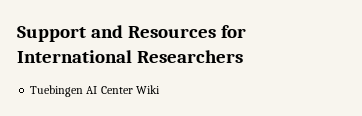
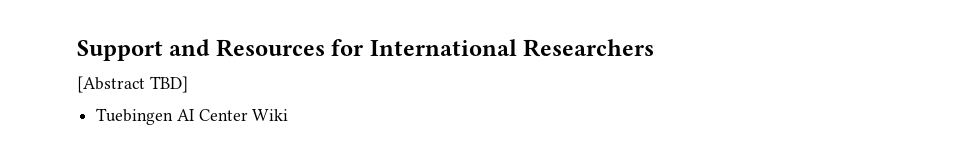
+ [Abstract TBD]

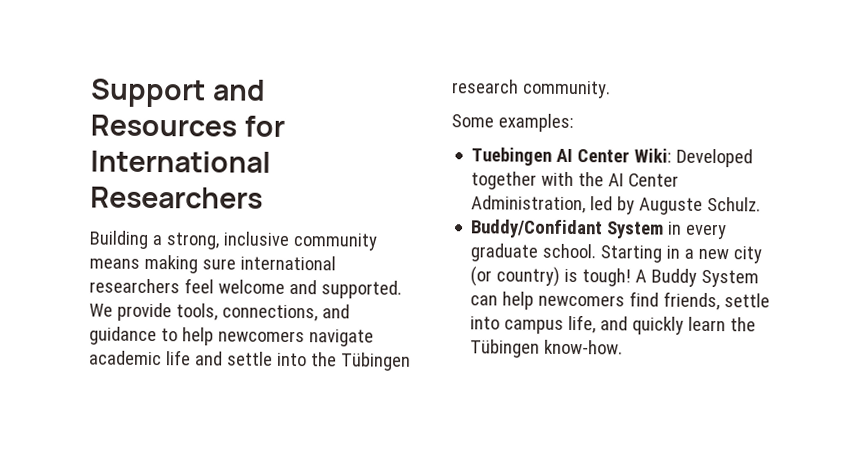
- [Abstract TBD]
- Tuebingen AI Center Wiki
+ Building a strong, inclusive community means making sure international researchers feel welcome and supported. We provide tools, connections, and guidance to help newcomers navigate academic life and settle into the Tübingen research community.
+ Some examples:
+ Tuebingen AI Center Wiki: Developed together with the AI Center Administration, led by Auguste Schulz.
+ Buddy/Confidant System in every graduate school. Starting in a new city (or country) is tough! A Buddy System can help newcomers find friends, settle into campus life, and quickly learn the Tübingen know-how.

